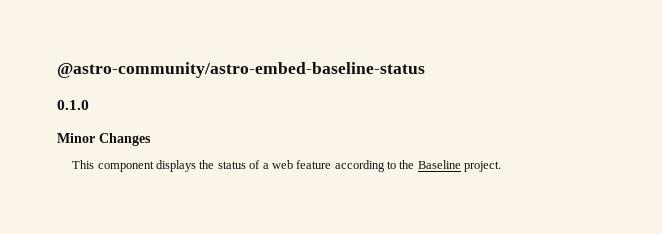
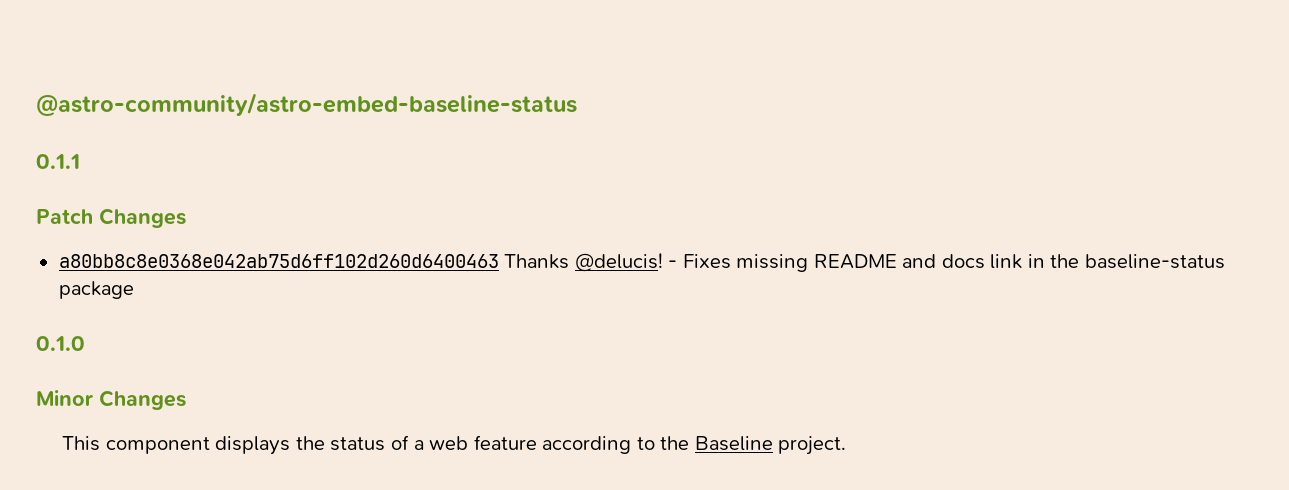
+ 0.1.1
+ Patch Changes
+ a80bb8c8e0368e042ab75d6ff102d260d6400463 Thanks @delucis! - Fixes missing README and docs link in the baseline-status package

